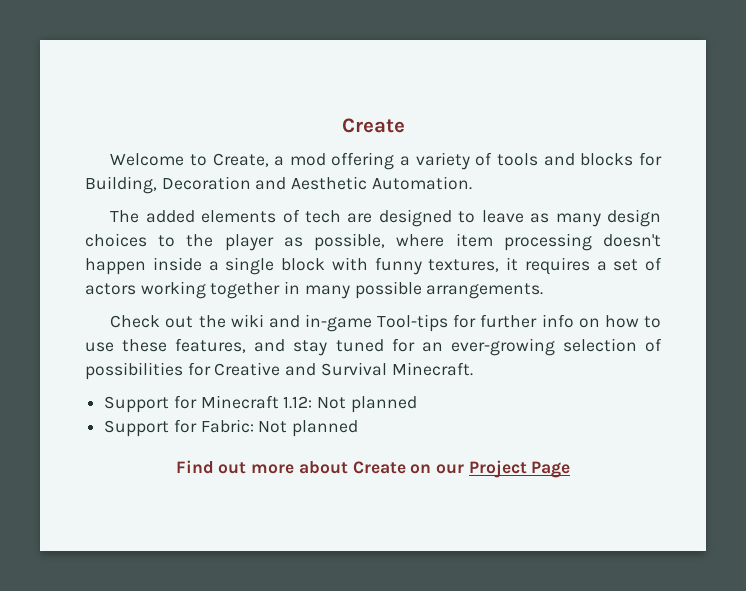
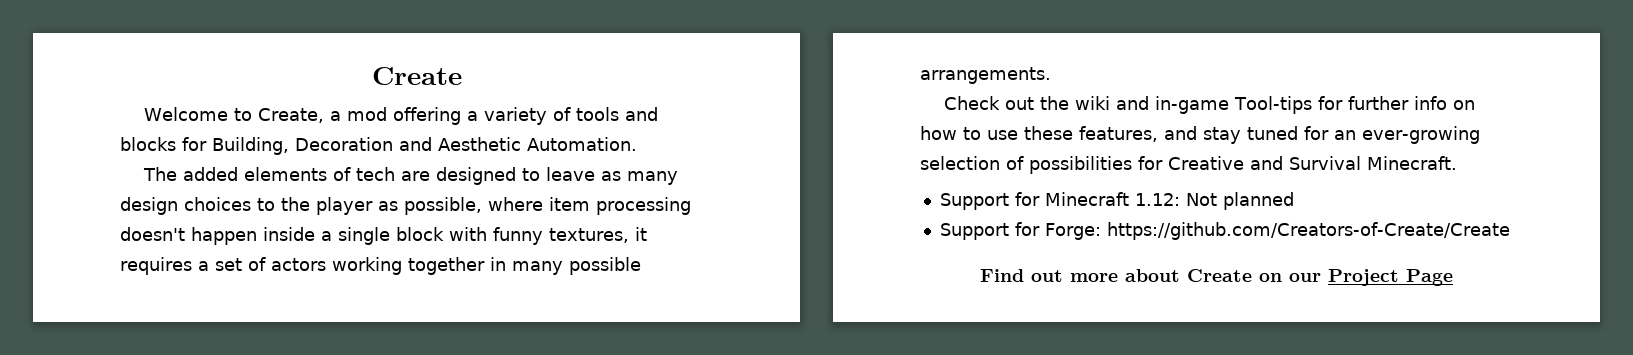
- Support for Fabric: Not planned
+ Support for Forge: https://github.com/Creators-of-Create/Create

